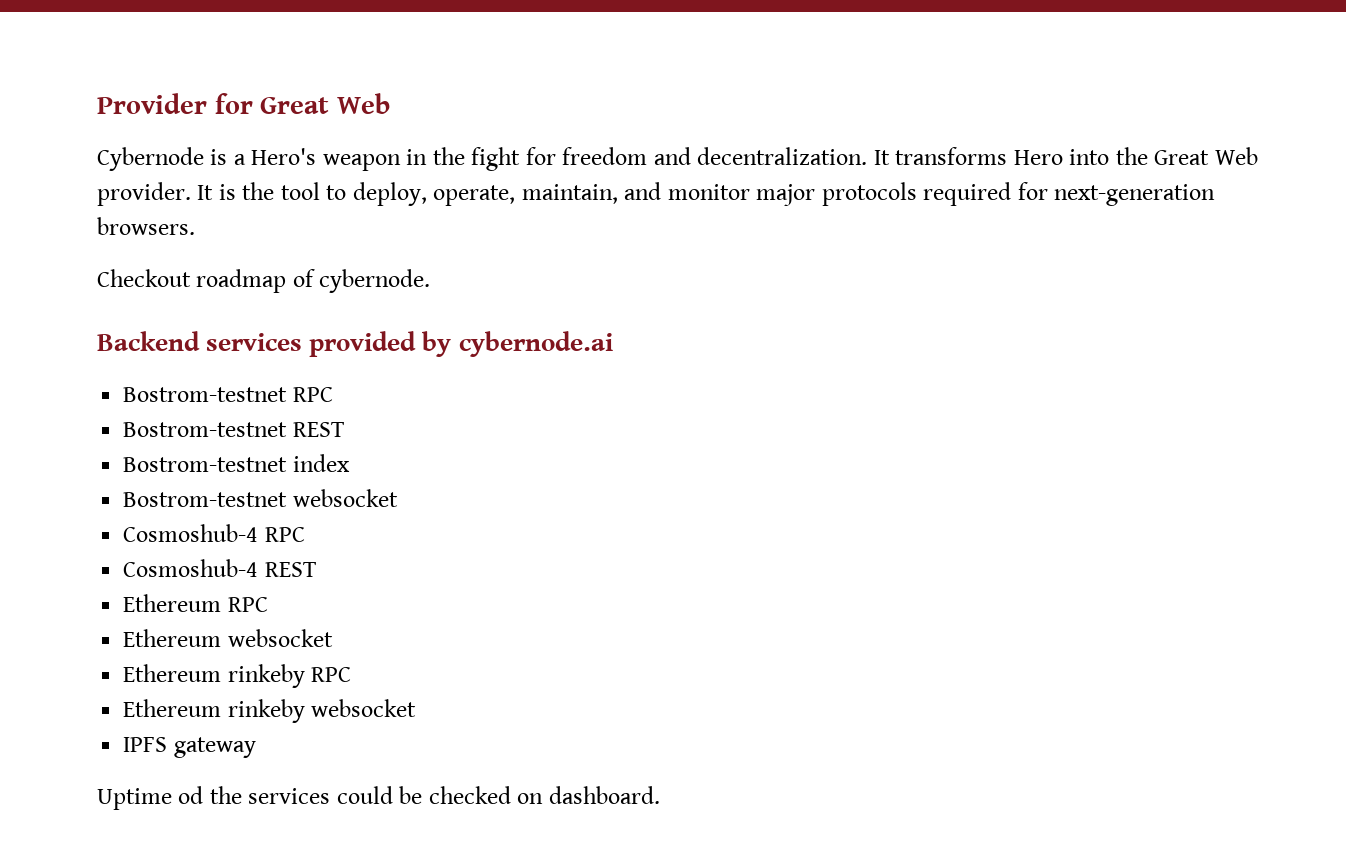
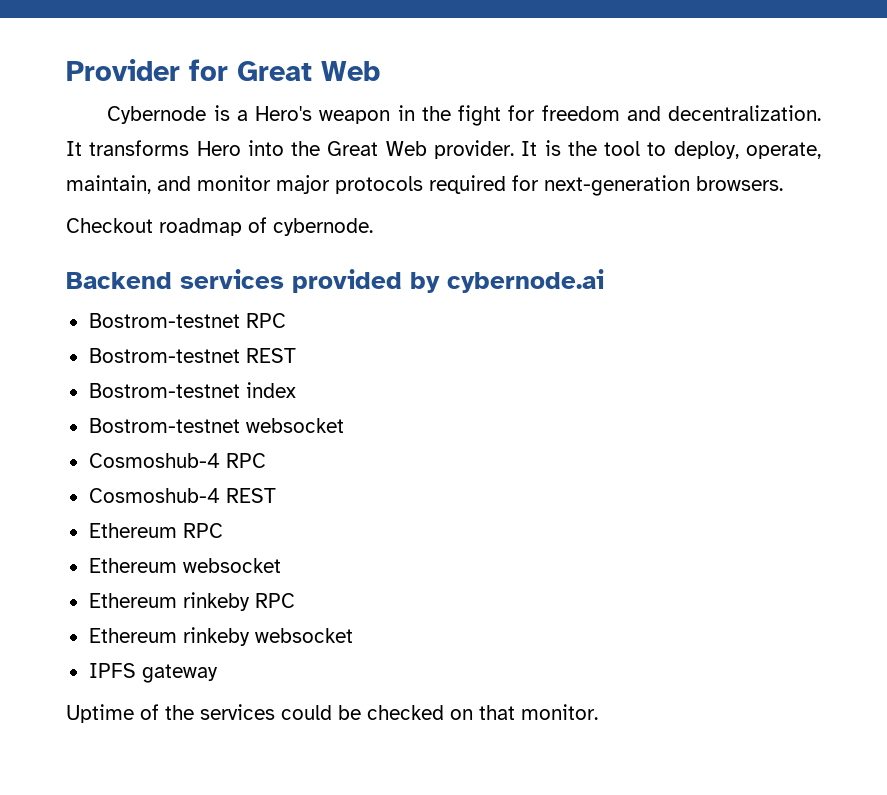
- Uptime od the services could be checked on dashboard.
+ Uptime of the services could be checked on that monitor.

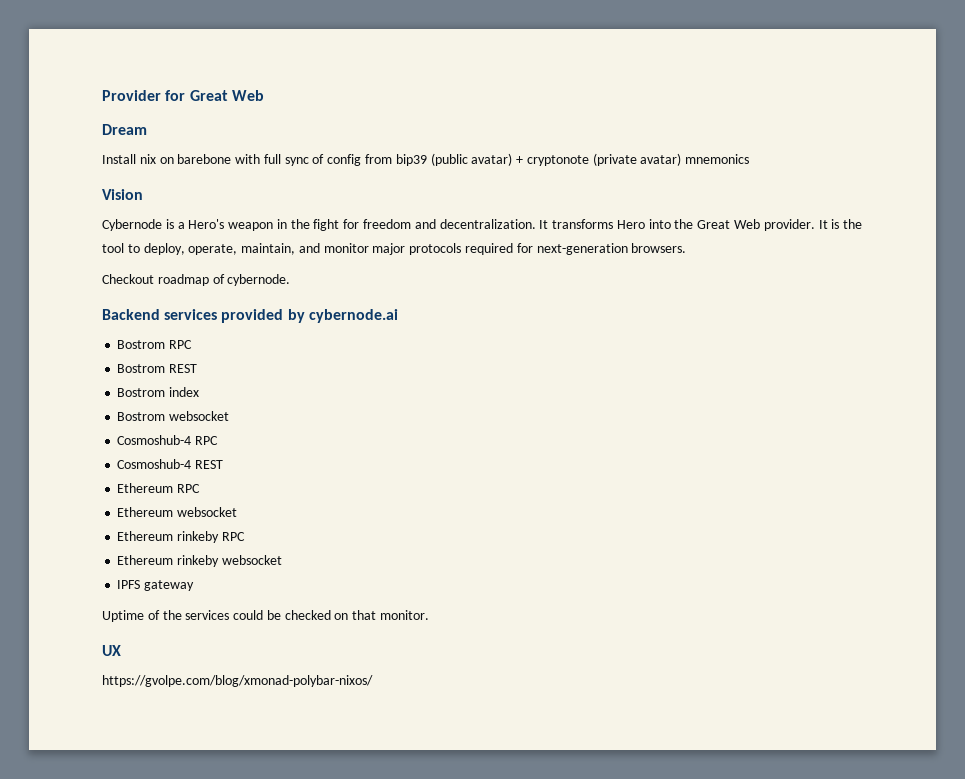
+ Dream
+ Install nix on barebone with full sync of config from bip39 (public avatar) + cryptonote (private avatar) mnemonics
+ Vision
- Bostrom-testnet RPC
- Bostrom-testnet REST
- Bostrom-testnet index
+ Bostrom RPC
+ Bostrom REST
+ Bostrom index
- Bostrom-testnet websocket
+ Bostrom websocket
+ UX
+ https://gvolpe.com/blog/xmonad-polybar-nixos/

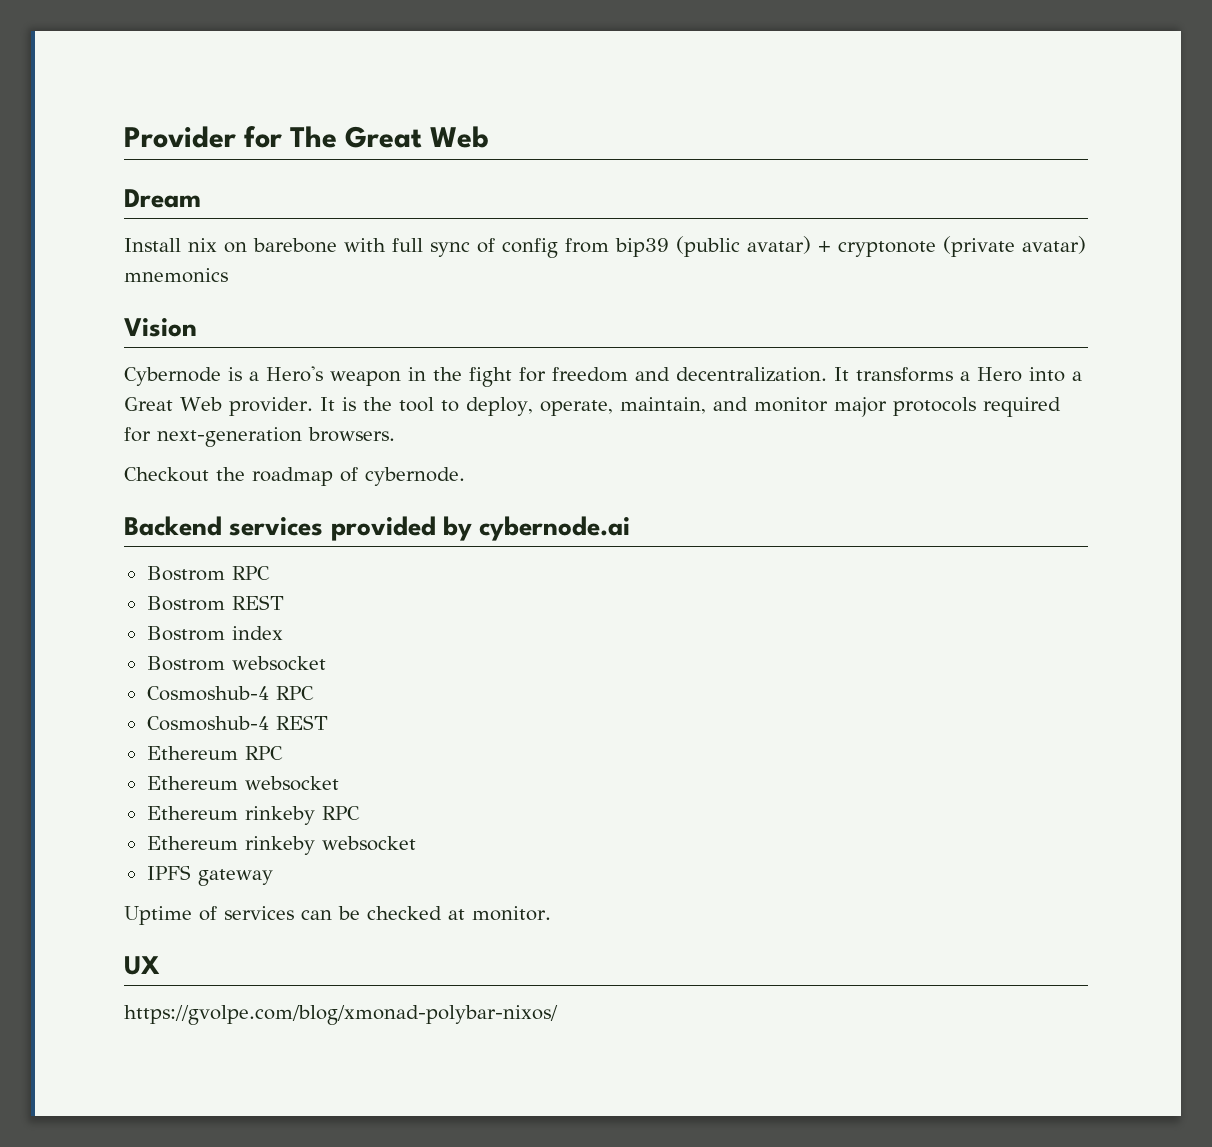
- Provider for Great Web
+ Provider for The Great Web
- It transforms Hero into the Great Web provider.
+ It transforms a Hero into a Great Web provider.
- Checkout roadmap of cybernode.
+ Checkout the roadmap of cybernode.
- Uptime of the services could be checked on that monitor.
+ Uptime of services can be checked at monitor.

